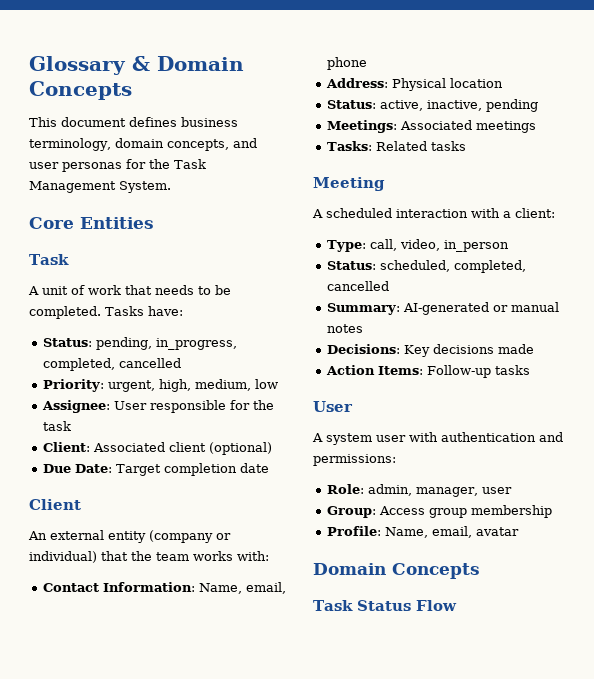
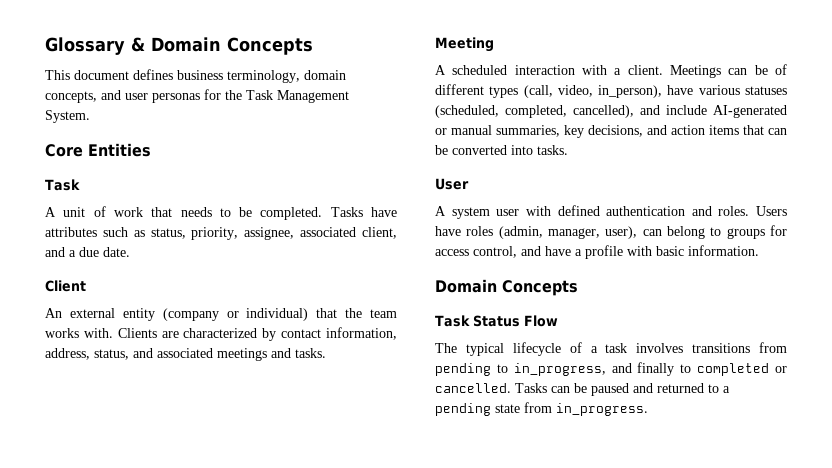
- Tasks have:
- Status: pending, in_progress, completed, cancelled
- Priority: urgent, high, medium, low
- Assignee: User responsible for the task
- Client: Associated client (optional)
- Due Date: Target completion date
+ Tasks have attributes such as status, priority, assignee, associated client, and a due date.
- An external entity (company or individual) that the team works with:
- Contact Information: Name, email, phone
- Address: Physical location
- Status: active, inactive, pending
- Meetings: Associated meetings
- Tasks: Related tasks
+ An external entity (company or individual) that the team works with. Clients are characterized by contact information, address, status, and associated meetings and tasks.
- A scheduled interaction with a client:
- Type: call, video, in_person
- Status: scheduled, completed, cancelled
- Summary: AI-generated or manual notes
- Decisions: Key decisions made
- Action Items: Follow-up tasks
+ A scheduled interaction with a client. Meetings can be of different types (call, video, in_person), have various statuses (scheduled, completed, cancelled), and include AI-generated or manual summaries, key decisions, and action items that can be converted into tasks.
- A system user with authentication and permissions:
- Role: admin, manager, user
- Group: Access group membership
- Profile: Name, email, avatar
+ A system user with defined authentication and roles. Users have roles (admin, manager, user), can belong to groups for access control, and have a profile with basic information.
+ The typical lifecycle of a task involves transitions from pending to in_progress, and finally to completed or cancelled. Tasks can be paused and returned to a pending state from in_progress.

